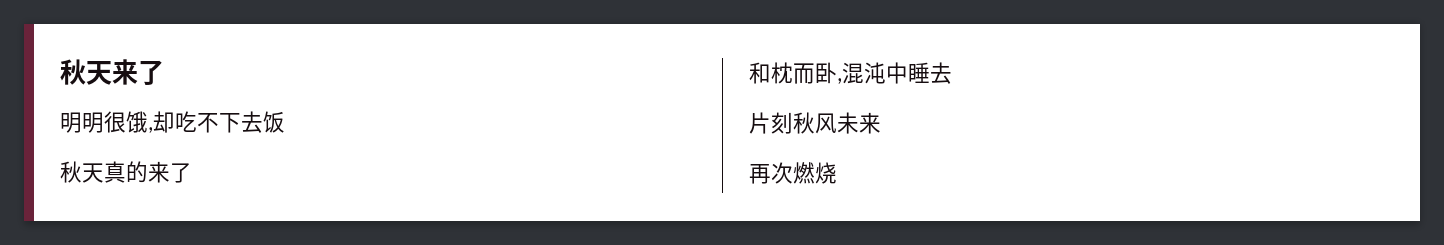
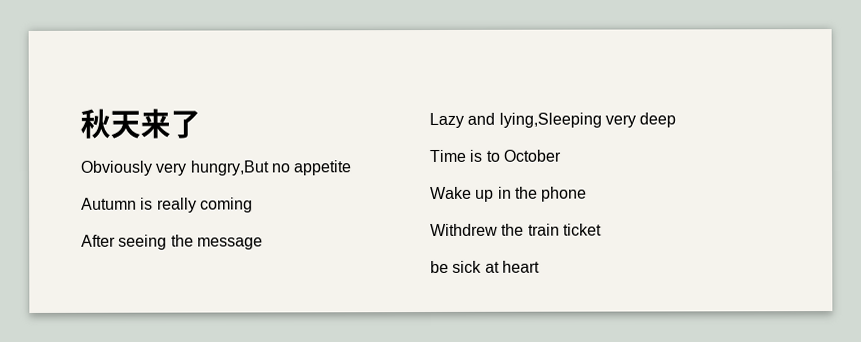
- 明明很饿,却吃不下去饭
- 秋天真的来了
- 和枕而卧,混沌中睡去
- 片刻秋风未来
- 再次燃烧
+ Obviously very hungry,But no appetite
+ Autumn is really coming
+ After seeing the message
+ Lazy and lying,Sleeping very deep
+ Time is to October
+ Wake up in the phone
+ Withdrew the train ticket
+ be sick at heart

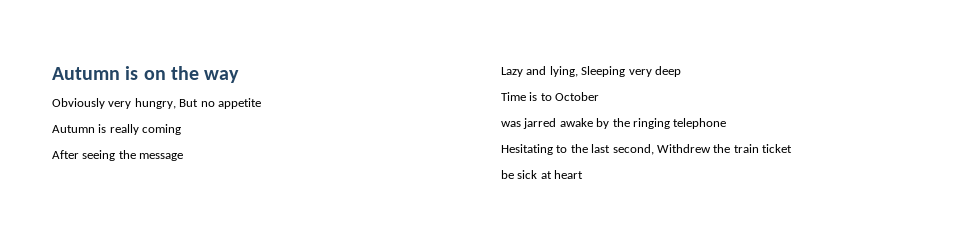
- 秋天来了
+ Autumn is on the way
- Obviously very hungry,But no appetite
+ Obviously very hungry, But no appetite
- Lazy and lying,Sleeping very deep
+ Lazy and lying, Sleeping very deep
- Wake up in the phone
- Withdrew the train ticket
+ was jarred awake by the ringing telephone
+ Hesitating to the last second, Withdrew the train ticket

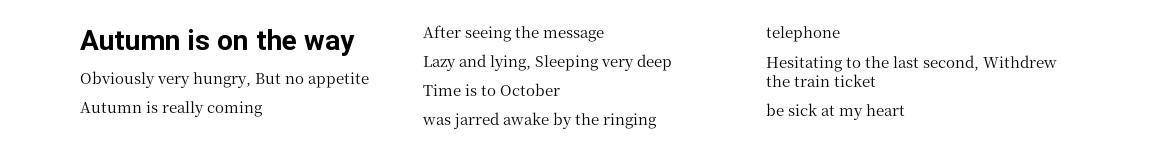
- be sick at heart
+ be sick at my heart

